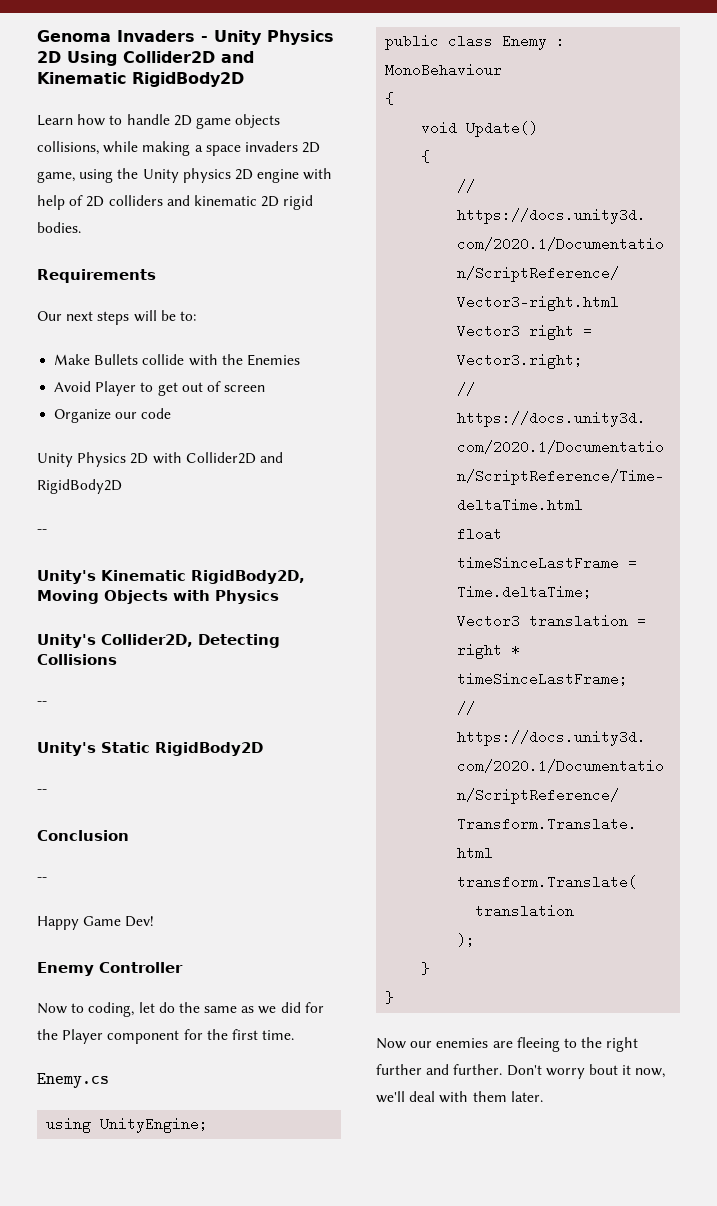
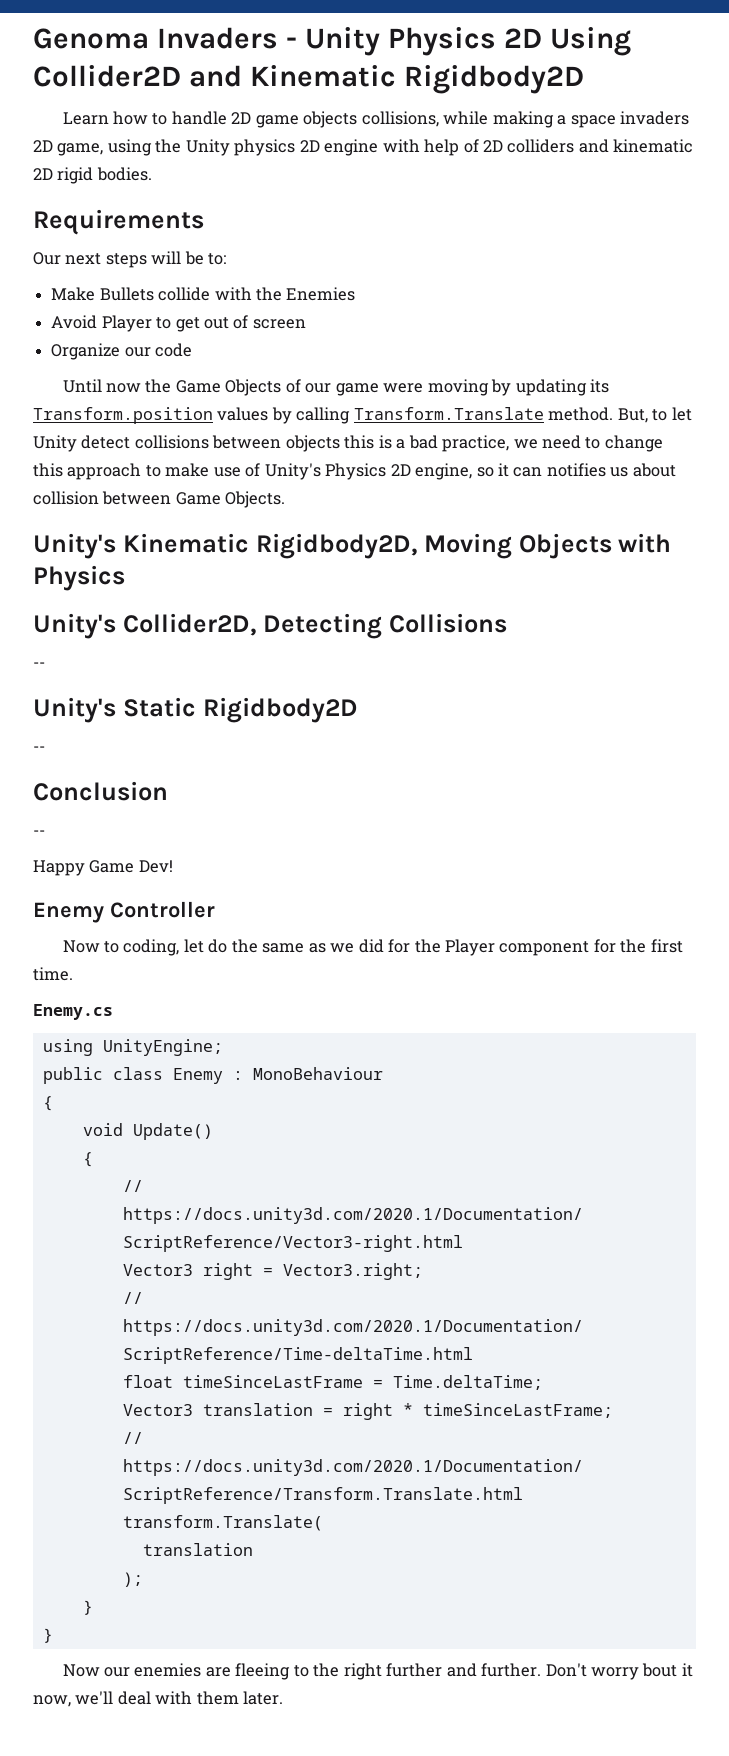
- Genoma Invaders - Unity Physics 2D Using Collider2D and Kinematic RigidBody2D
+ Genoma Invaders - Unity Physics 2D Using Collider2D and Kinematic Rigidbody2D
- Unity Physics 2D with Collider2D and RigidBody2D
- --
+ Until now the Game Objects of our game were moving by updating its Transform.position values by calling Transform.Translate method. But, to let Unity detect collisions between objects this is a bad practice, we need to change this approach to make use of Unity's Physics 2D engine, so it can notifies us about collision between Game Objects.
- Unity's Kinematic RigidBody2D, Moving Objects with Physics
+ Unity's Kinematic Rigidbody2D, Moving Objects with Physics
- Unity's Static RigidBody2D
+ Unity's Static Rigidbody2D

